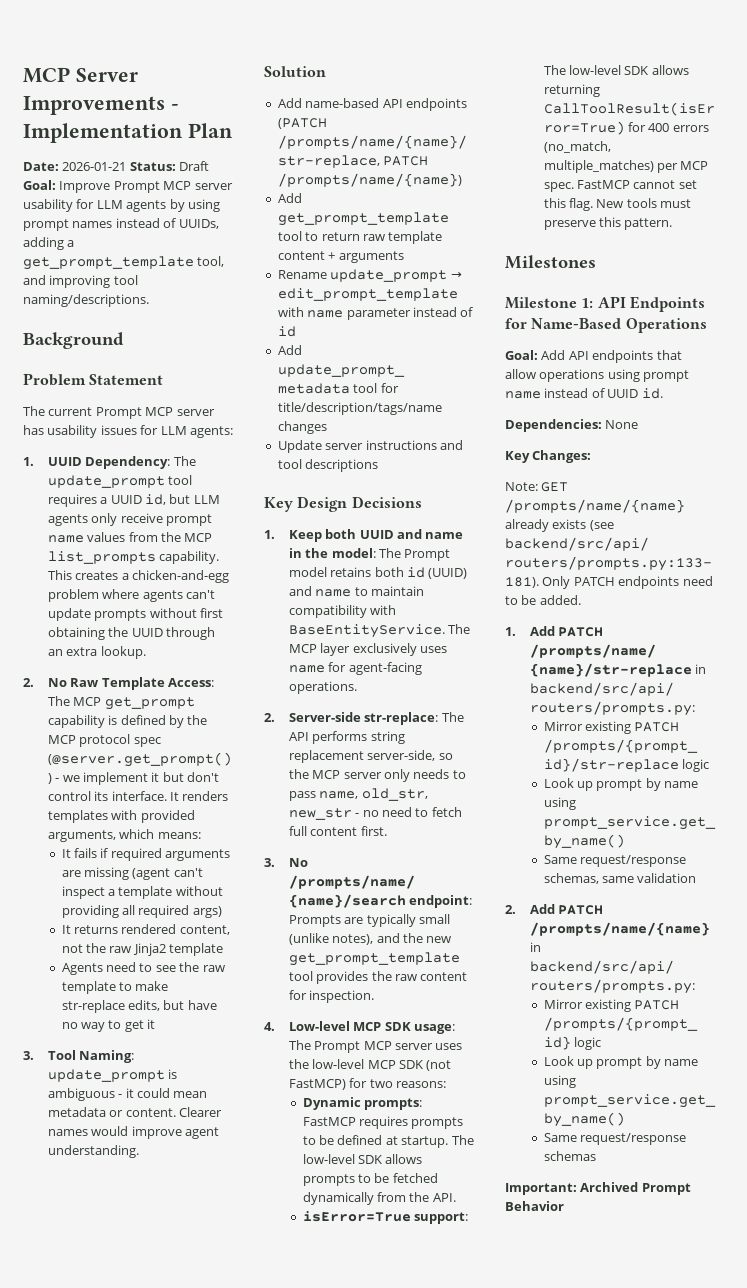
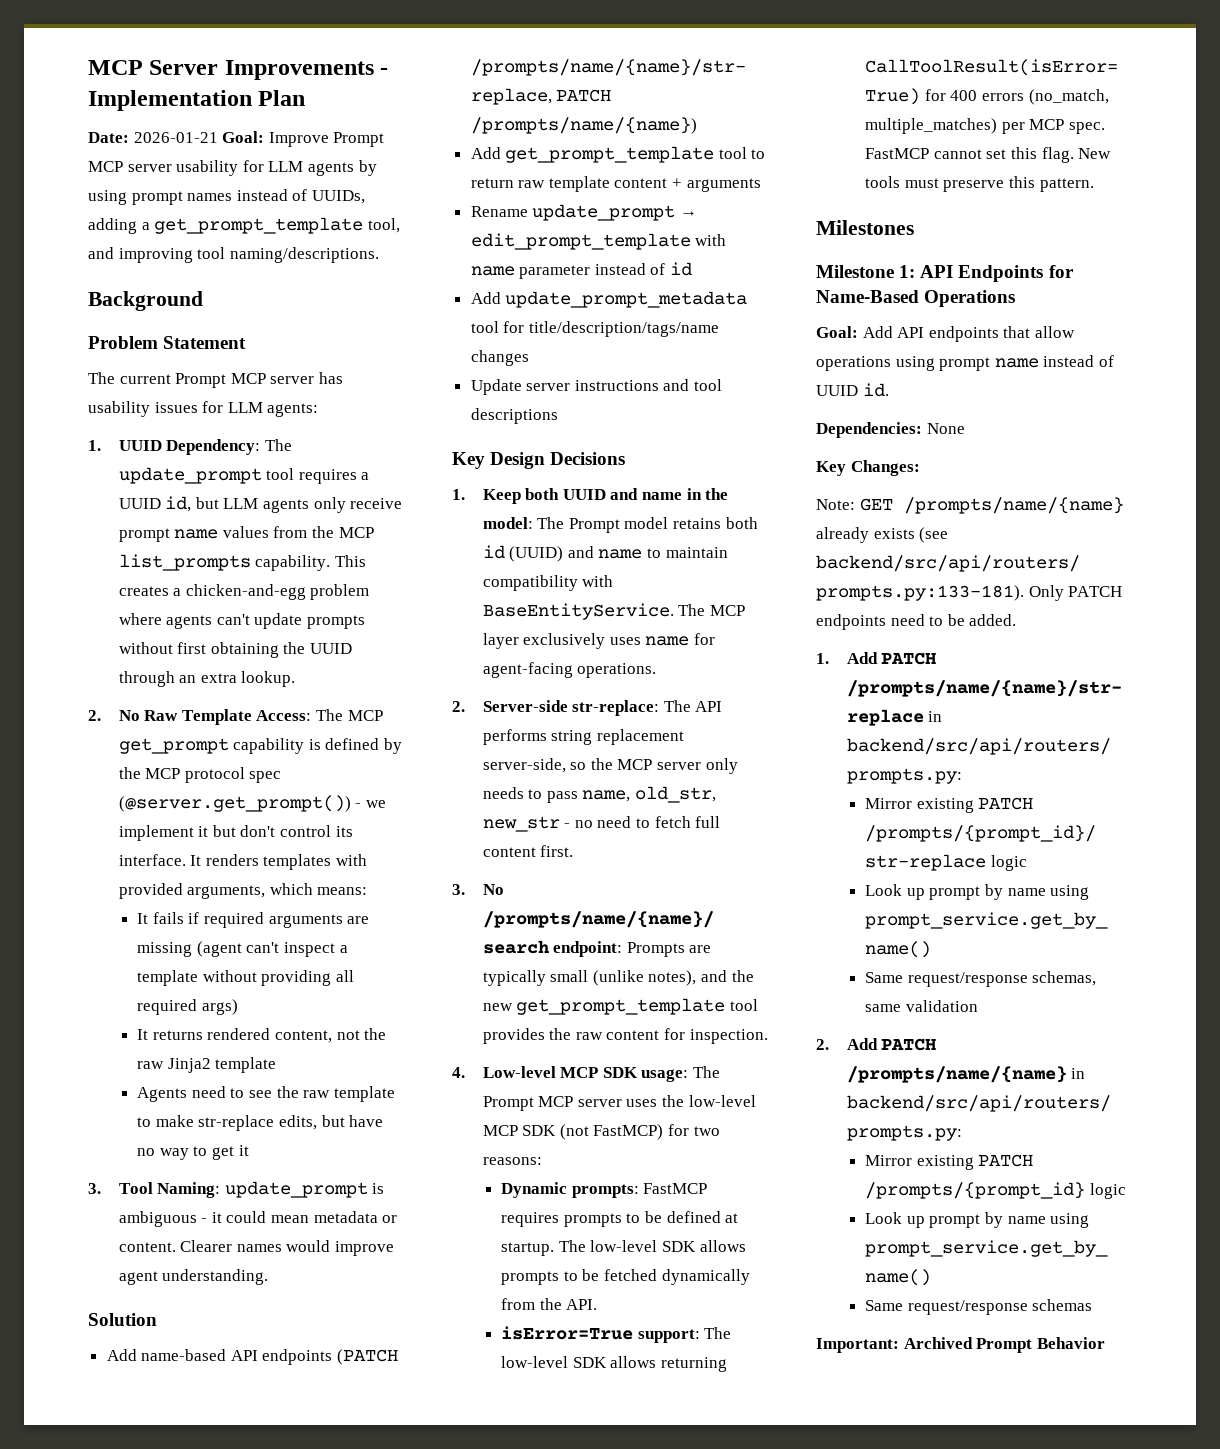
- Date: 2026-01-21 Status: Draft Goal: Improve Prompt MCP server usability for LLM agents by using prompt names instead of UUIDs, adding a get_prompt_template tool, and improving tool naming/descriptions.
+ Date: 2026-01-21 Goal: Improve Prompt MCP server usability for LLM agents by using prompt names instead of UUIDs, adding a get_prompt_template tool, and improving tool naming/descriptions.

